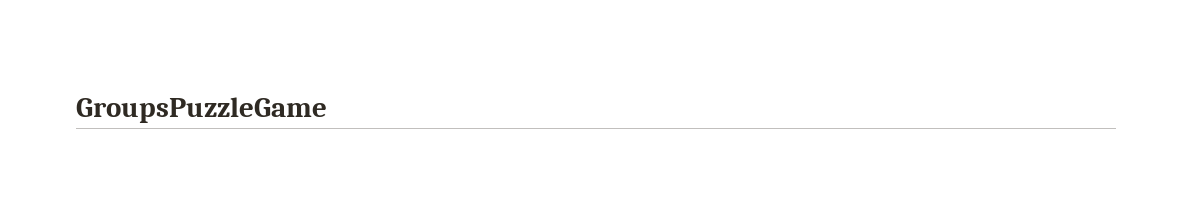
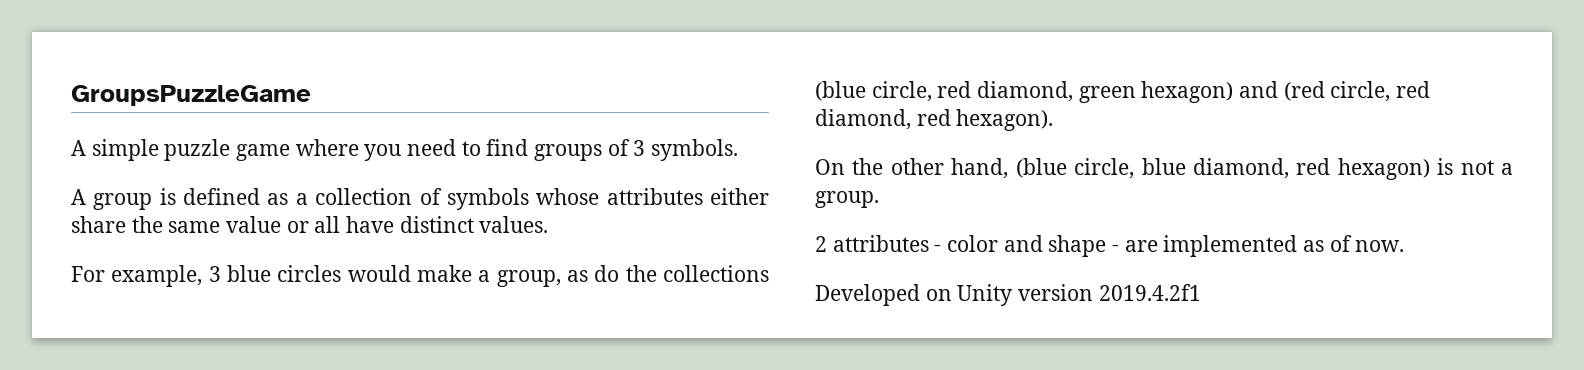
+ A simple puzzle game where you need to find groups of 3 symbols.
+ A group is defined as a collection of symbols whose attributes either share the same value or all have distinct values.
+ For example, 3 blue circles would make a group, as do the collections (blue circle, red diamond, green hexagon) and (red circle, red diamond, red hexagon).
+ On the other hand, (blue circle, blue diamond, red hexagon) is not a group.
+ 2 attributes - color and shape - are implemented as of now.
+ Developed on Unity version 2019.4.2f1

